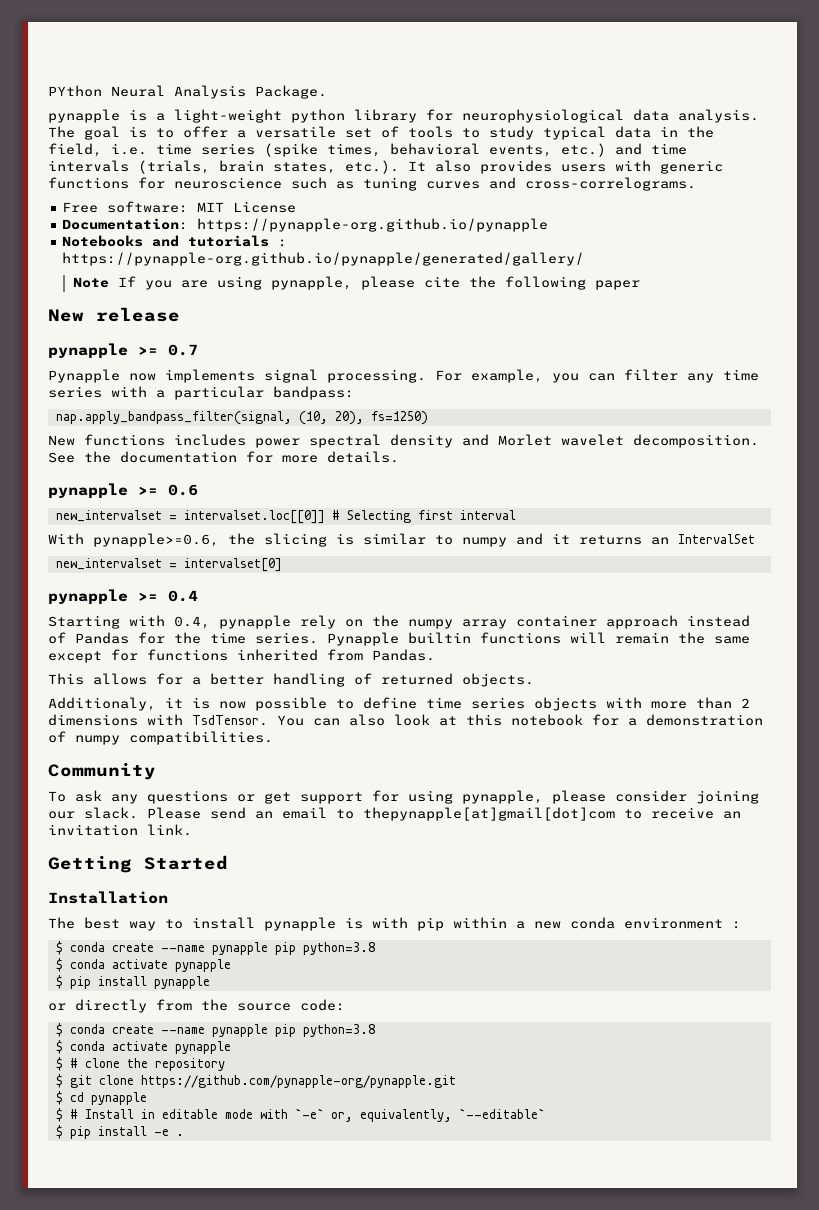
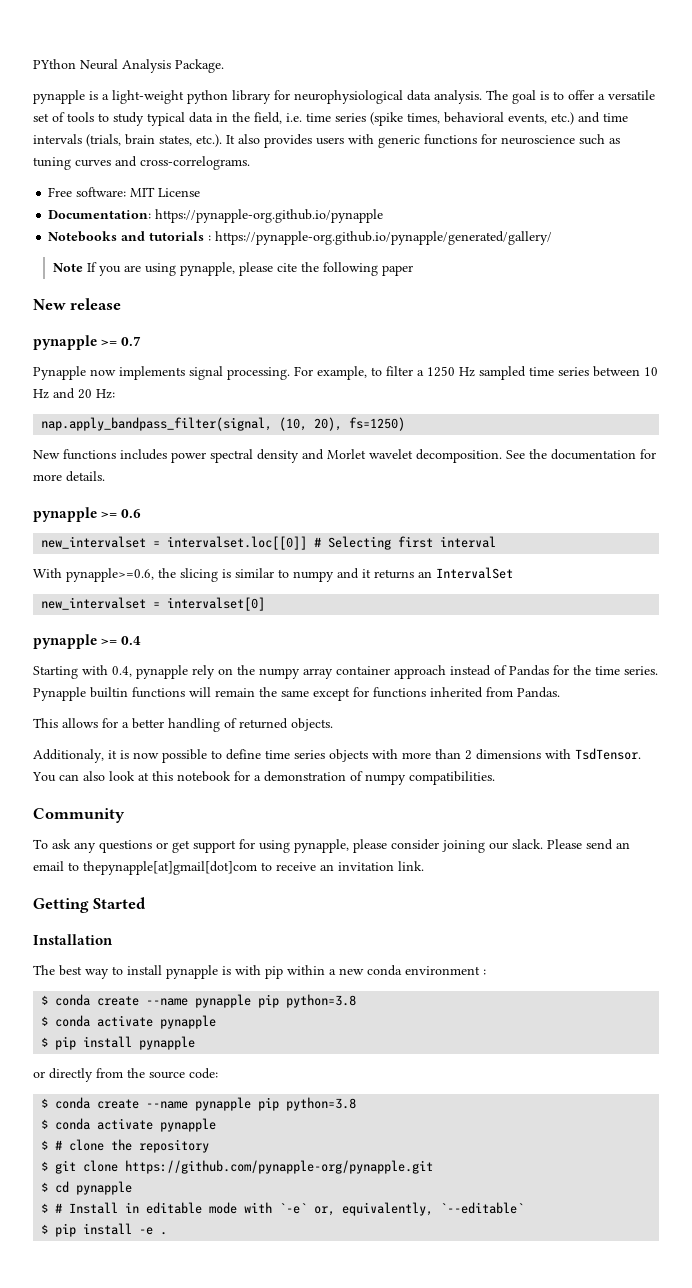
- For example, you can filter any time series with a particular bandpass:
+ For example, to filter a 1250 Hz sampled time series between 10 Hz and 20 Hz:

